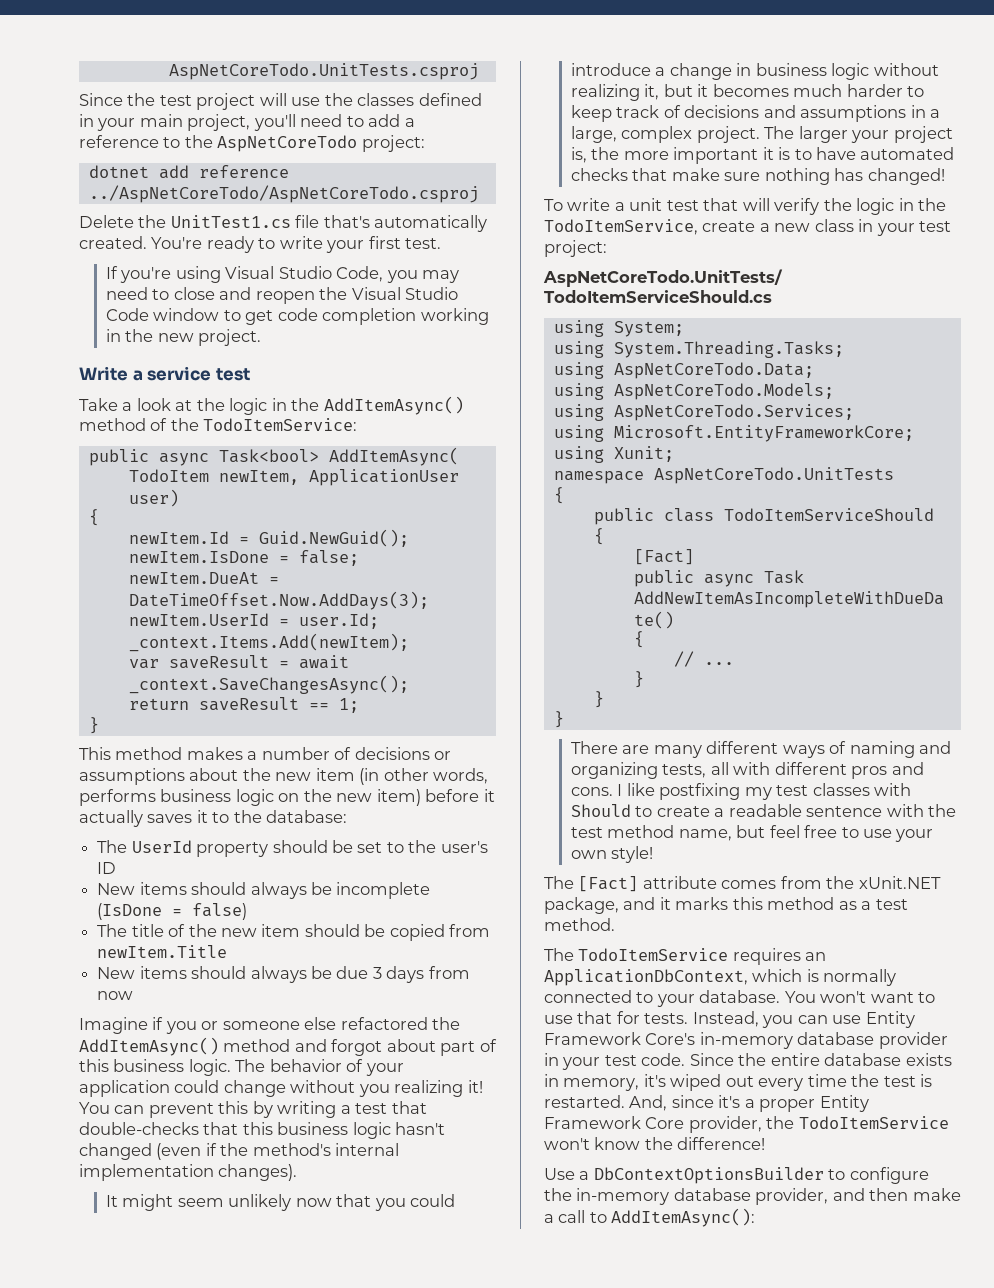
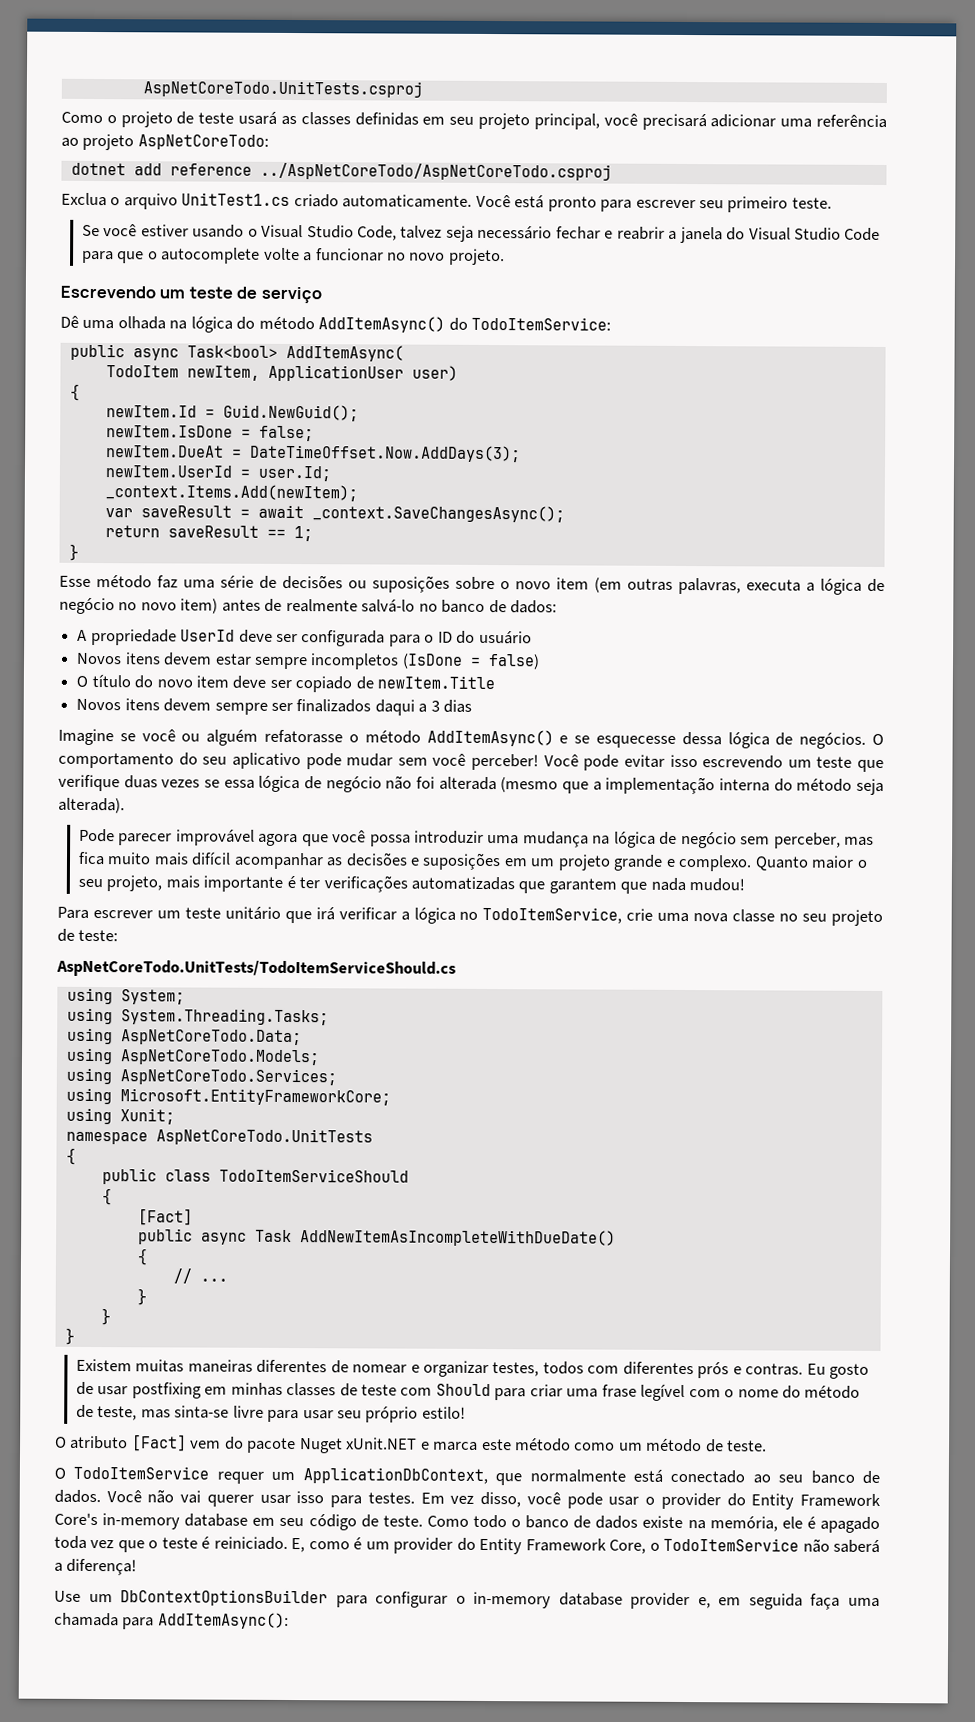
- Since the test project will use the classes defined in your main project, you'll need to add a reference to the AspNetCoreTodo project:
+ Como o projeto de teste usará as classes definidas em seu projeto principal, você precisará adicionar uma referência ao projeto AspNetCoreTodo:
  dotnet add reference ../AspNetCoreTodo/AspNetCoreTodo.csproj
- Delete the UnitTest1.cs file that's automatically created. You're ready to write your first test.
- If you're using Visual Studio Code, you may need to close and reopen the Visual Studio Code window to get code completion working in the new project.
- Write a service test
- Take a look at the logic in the AddItemAsync() method of the TodoItemService:
+ Exclua o arquivo UnitTest1.cs criado automaticamente. Você está pronto para escrever seu primeiro teste.
+ Se você estiver usando o Visual Studio Code, talvez seja necessário fechar e reabrir a janela do Visual Studio Code para que o autocomplete volte a funcionar no novo projeto.
+ Escrevendo um teste de serviço
+ Dê uma olhada na lógica do método AddItemAsync() do TodoItemService:
- This method makes a number of decisions or assumptions about the new item (in other words, performs business logic on the new item) before it actually saves it to the database:
- The UserId property should be set to the user's ID
- New items should always be incomplete (IsDone = false)
- The title of the new item should be copied from newItem.Title
- New items should always be due 3 days from now
- Imagine if you or someone else refactored the AddItemAsync() method and forgot about part of this business logic. The behavior of your application could change without you realizing it! You can prevent this by writing a test that double-checks that this business logic hasn't changed (even if the method's internal implementation changes).
- It might seem unlikely now that you could introduce a change in business logic without realizing it, but it becomes much harder to keep track of decisions and assumptions in a large, complex project. The larger your project is, the more important it is to have automated checks that make sure nothing has changed!
- To write a unit test that will verify the logic in the TodoItemService, create a new class in your test project:
+ Esse método faz uma série de decisões ou suposições sobre o novo item (em outras palavras, executa a lógica de negócio no novo item) antes de realmente salvá-lo no banco de dados:
+ A propriedade UserId deve ser configurada para o ID do usuário
+ Novos itens devem estar sempre incompletos (IsDone = false)
+ O título do novo item deve ser copiado de newItem.Title
+ Novos itens devem sempre ser finalizados daqui a 3 dias
+ Imagine se você ou alguém refatorasse o método AddItemAsync() e se esquecesse dessa lógica de negócios. O comportamento do seu aplicativo pode mudar sem você perceber! Você pode evitar isso escrevendo um teste que verifique duas vezes se essa lógica de negócio não foi alterada (mesmo que a implementação interna do método seja alterada).
+ Pode parecer improvável agora que você possa introduzir uma mudança na lógica de negócio sem perceber, mas fica muito mais difícil acompanhar as decisões e suposições em um projeto grande e complexo. Quanto maior o seu projeto, mais importante é ter verificações automatizadas que garantem que nada mudou!
+ Para escrever um teste unitário que irá verificar a lógica no TodoItemService, crie uma nova classe no seu projeto de teste:
- There are many different ways of naming and organizing tests, all with different pros and cons. I like postfixing my test classes with Should to create a readable sentence with the test method name, but feel free to use your own style!
- The [Fact] attribute comes from the xUnit.NET package, and it marks this method as a test method.
- The TodoItemService requires an ApplicationDbContext, which is normally connected to your database. You won't want to use that for tests. Instead, you can use Entity Framework Core's in-memory database provider in your test code. Since the entire database exists in memory, it's wiped out every time the test is restarted. And, since it's a proper Entity Framework Core provider, the TodoItemService won't know the difference!
- Use a DbContextOptionsBuilder to configure the in-memory database provider, and then make a call to AddItemAsync():
+ Existem muitas maneiras diferentes de nomear e organizar testes, todos com diferentes prós e contras. Eu gosto de usar postfixing em minhas classes de teste com Should para criar uma frase legível com o nome do método de teste, mas sinta-se livre para usar seu próprio estilo!
+ O atributo [Fact] vem do pacote Nuget xUnit.NET e marca este método como um método de teste.
+ O TodoItemService requer um ApplicationDbContext, que normalmente está conectado ao seu banco de dados. Você não vai querer usar isso para testes. Em vez disso, você pode usar o provider do Entity Framework Core's in-memory database em seu código de teste. Como todo o banco de dados existe na memória, ele é apagado toda vez que o teste é reiniciado. E, como é um provider do Entity Framework Core, o TodoItemService não saberá a diferença!
+ Use um DbContextOptionsBuilder para configurar o in-memory database provider e, em seguida faça uma chamada para AddItemAsync():

